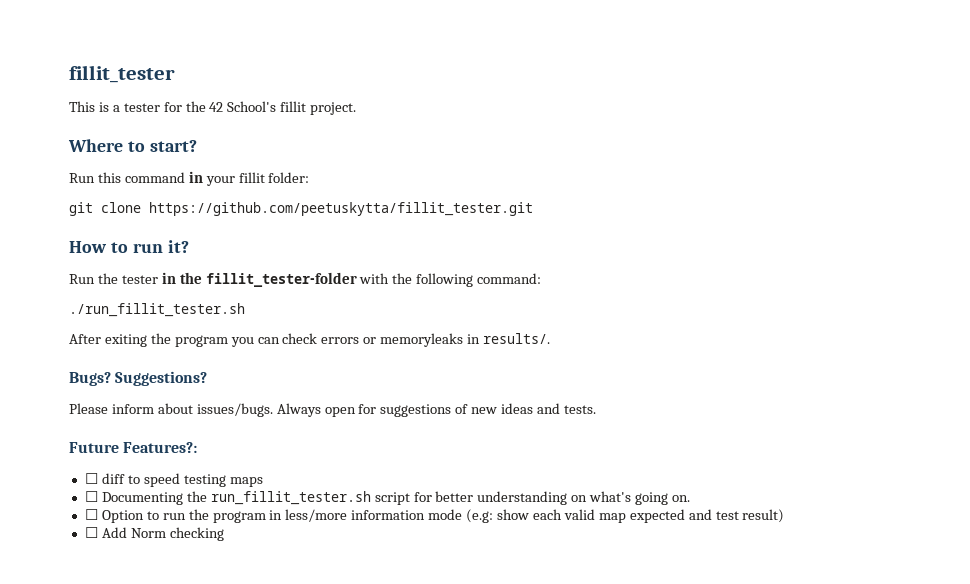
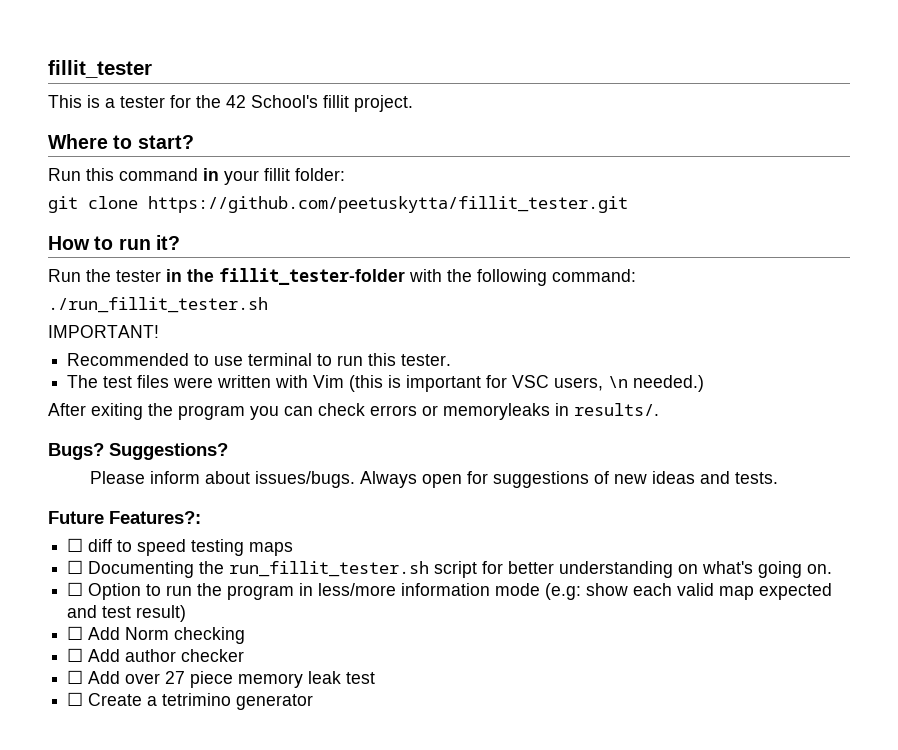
+ IMPORTANT!
+ Recommended to use terminal to run this tester.
+ The test files were written with Vim (this is important for VSC users, \n needed.)
+ ☐ Add author checker
+ ☐ Add over 27 piece memory leak test
+ ☐ Create a tetrimino generator

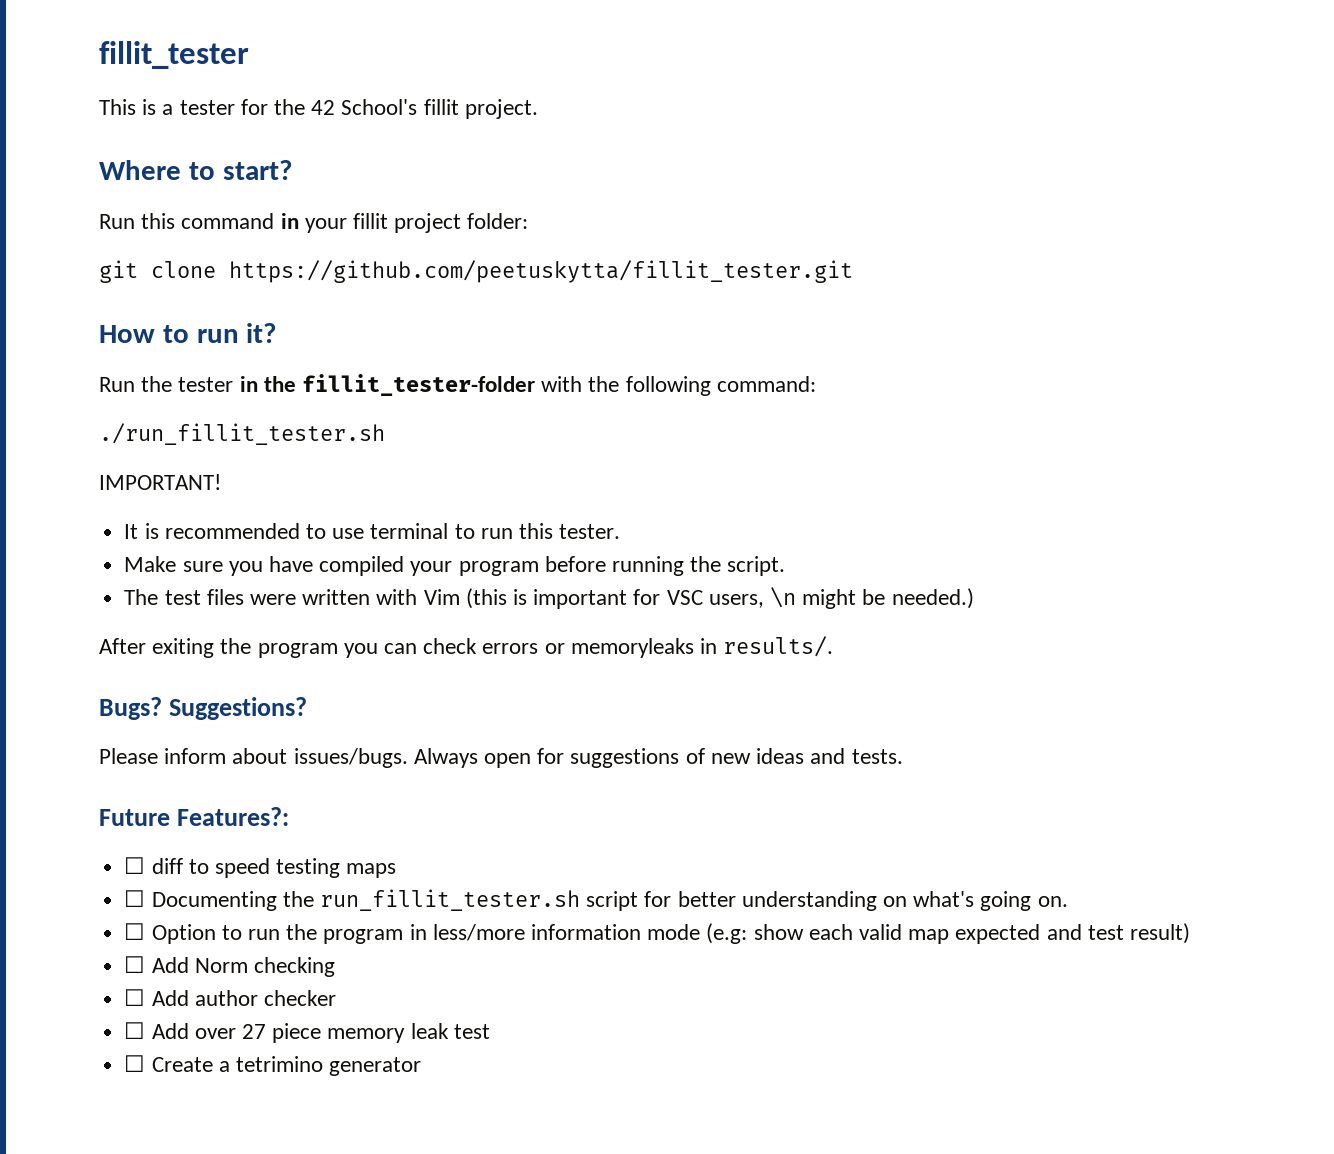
- Run this command in your fillit folder:
+ Run this command in your fillit project folder:
- Recommended to use terminal to run this tester.
+ It is recommended to use terminal to run this tester.
+ Make sure you have compiled your program before running the script.
- The test files were written with Vim (this is important for VSC users, \n needed.)
+ The test files were written with Vim (this is important for VSC users, \n might be needed.)

